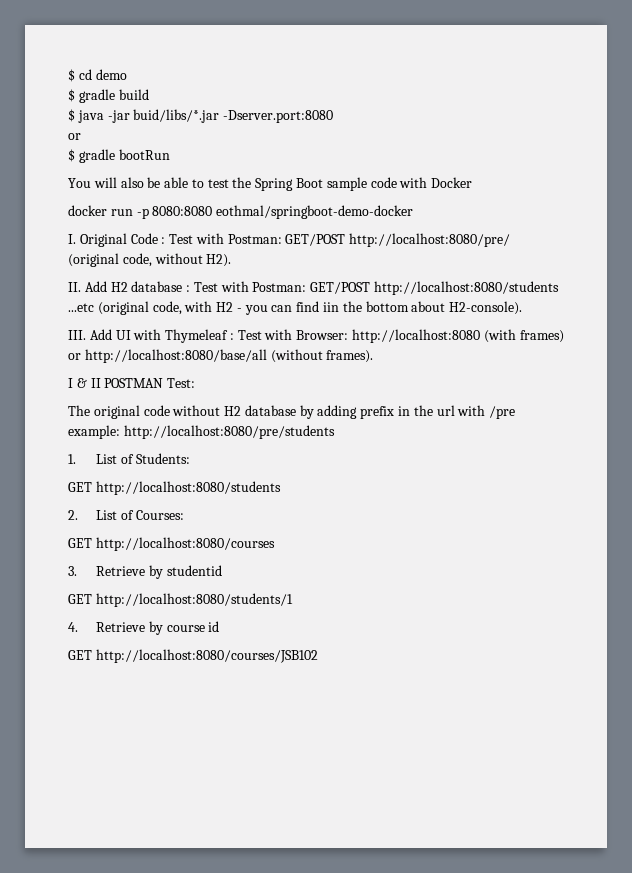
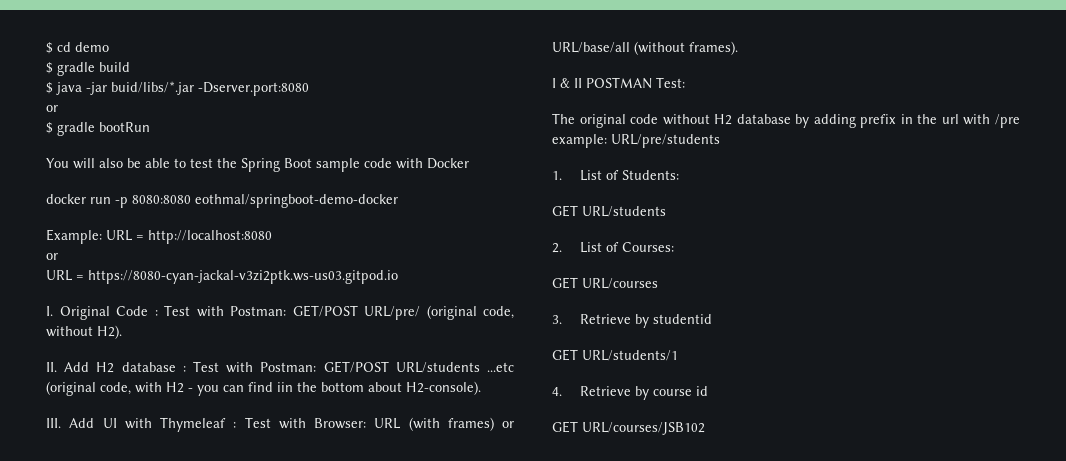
+ Example: URL = http://localhost:8080
+ or
+ URL = https://8080-cyan-jackal-v3zi2ptk.ws-us03.gitpod.io
- I. Original Code : Test with Postman: GET/POST http://localhost:8080/pre/ (original code, without H2).
+ I. Original Code : Test with Postman: GET/POST URL/pre/ (original code, without H2).
- II. Add H2 database : Test with Postman: GET/POST http://localhost:8080/students ...etc (original code, with H2 - you can find iin the bottom about H2-console).
+ II. Add H2 database : Test with Postman: GET/POST URL/students ...etc (original code, with H2 - you can find iin the bottom about H2-console).
- III. Add UI with Thymeleaf : Test with Browser: http://localhost:8080 (with frames) or http://localhost:8080/base/all (without frames).
+ III. Add UI with Thymeleaf : Test with Browser: URL (with frames) or URL/base/all (without frames).
- The original code without H2 database by adding prefix in the url with /pre example: http://localhost:8080/pre/students
+ The original code without H2 database by adding prefix in the url with /pre example: URL/pre/students
- GET http://localhost:8080/students
+ GET URL/students
- GET http://localhost:8080/courses
+ GET URL/courses
- GET http://localhost:8080/students/1
+ GET URL/students/1
- GET http://localhost:8080/courses/JSB102
+ GET URL/courses/JSB102

